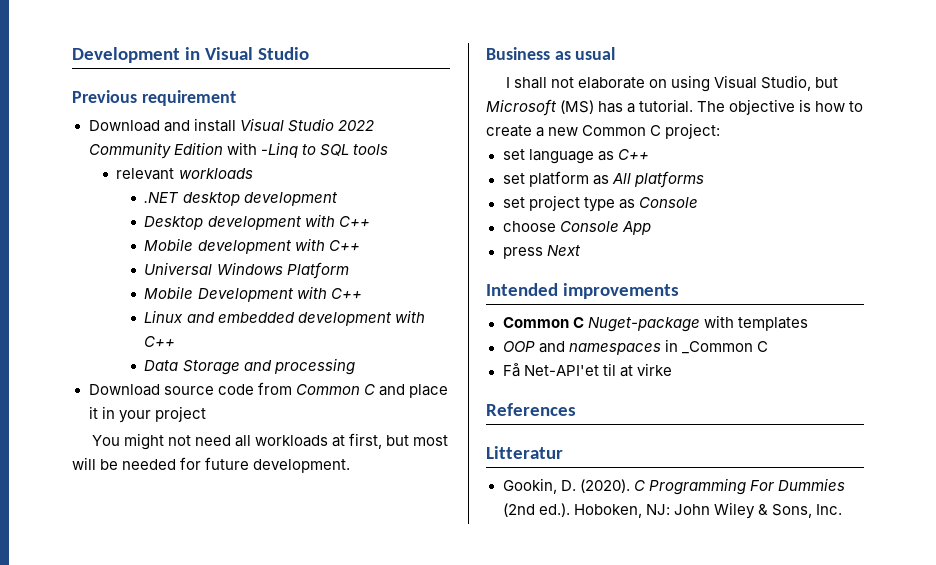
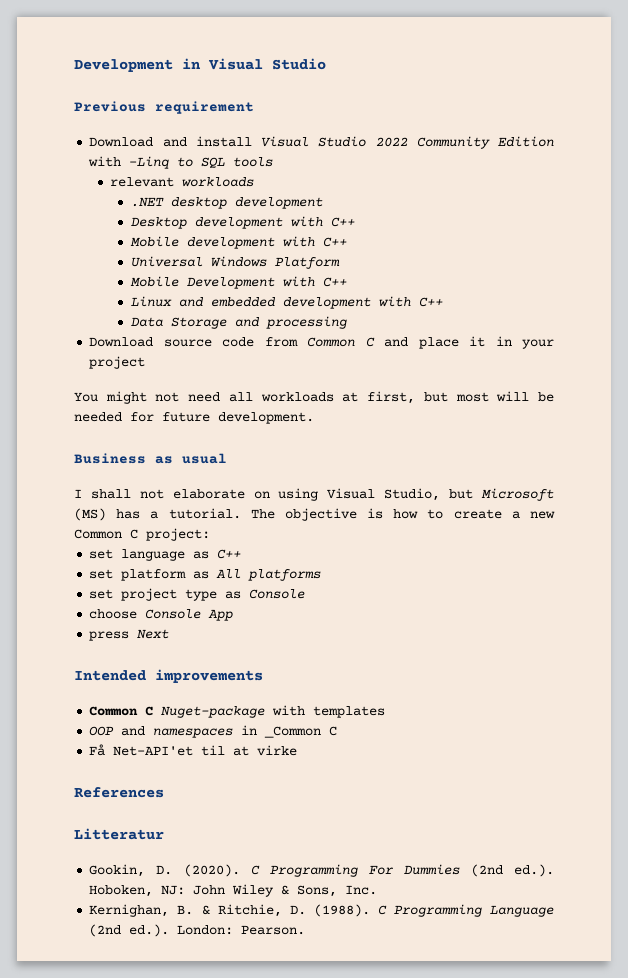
+ Kernighan, B. & Ritchie, D. (1988). C Programming Language (2nd ed.). London: Pearson.

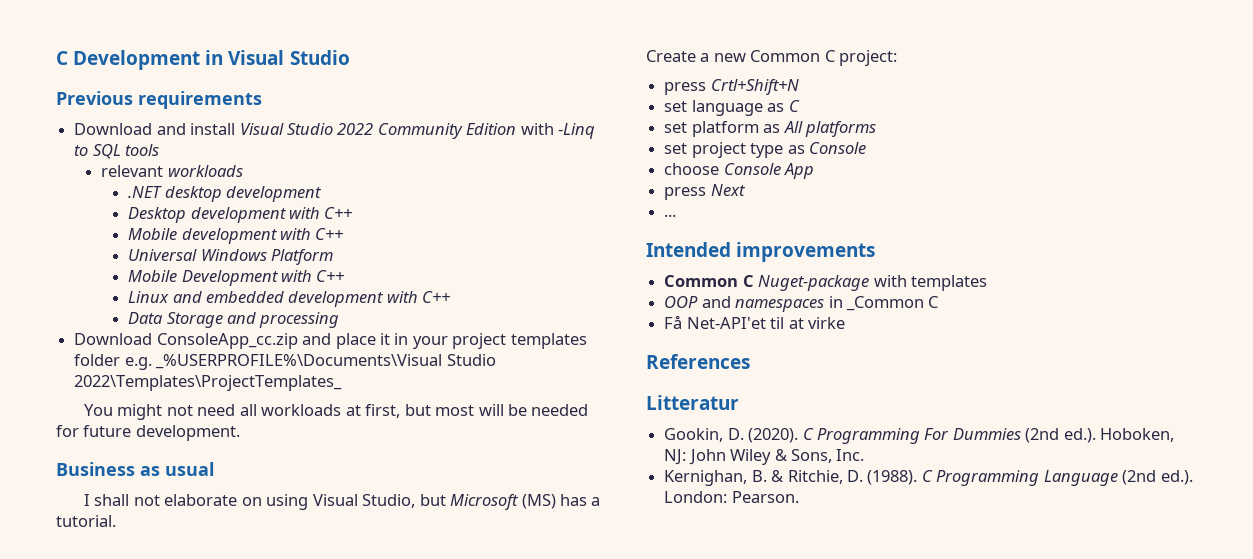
- Development in Visual Studio
+ C Development in Visual Studio
- Previous requirement
+ Previous requirements
- Download source code from Common C and place it in your project
+ Download ConsoleApp_cc.zip and place it in your project templates folder e.g. _%USERPROFILE%\Documents\Visual Studio 2022\Templates\ProjectTemplates_
- I shall not elaborate on using Visual Studio, but Microsoft (MS) has a tutorial. The objective is how to create a new Common C project:
+ I shall not elaborate on using Visual Studio, but Microsoft (MS) has a tutorial.
+ Create a new Common C project:
+ press Crtl+Shift+N
- set language as C++
+ set language as C
+ ...

